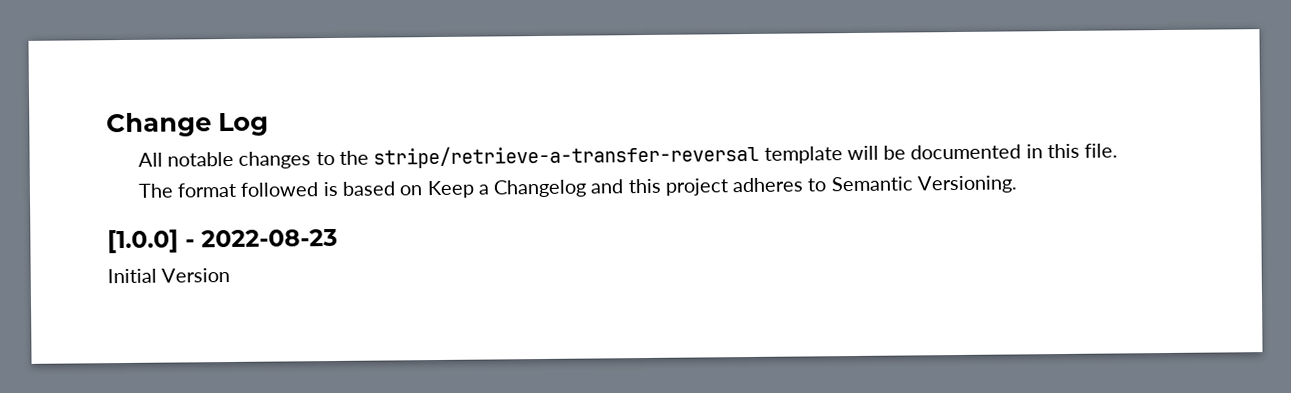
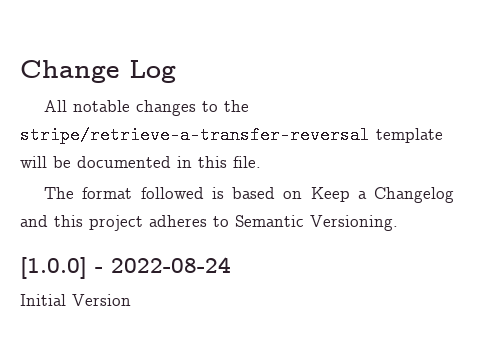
- [1.0.0] - 2022-08-23
+ [1.0.0] - 2022-08-24

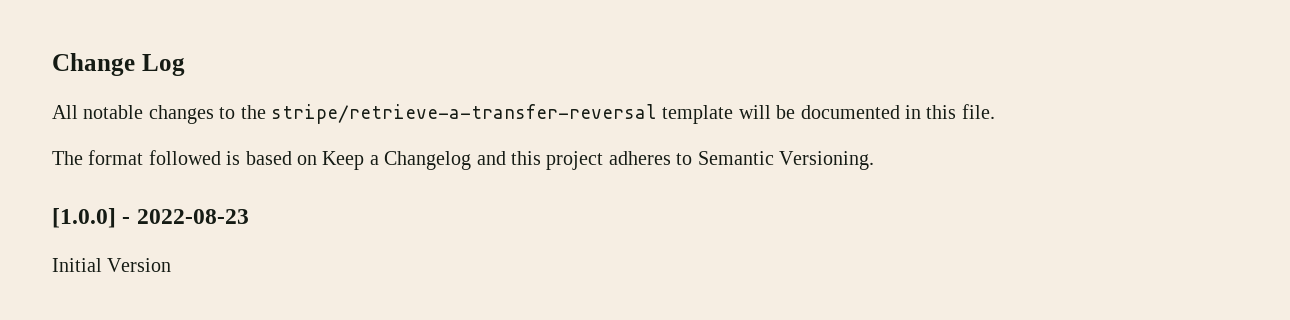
- [1.0.0] - 2022-08-24
+ [1.0.0] - 2022-08-23

